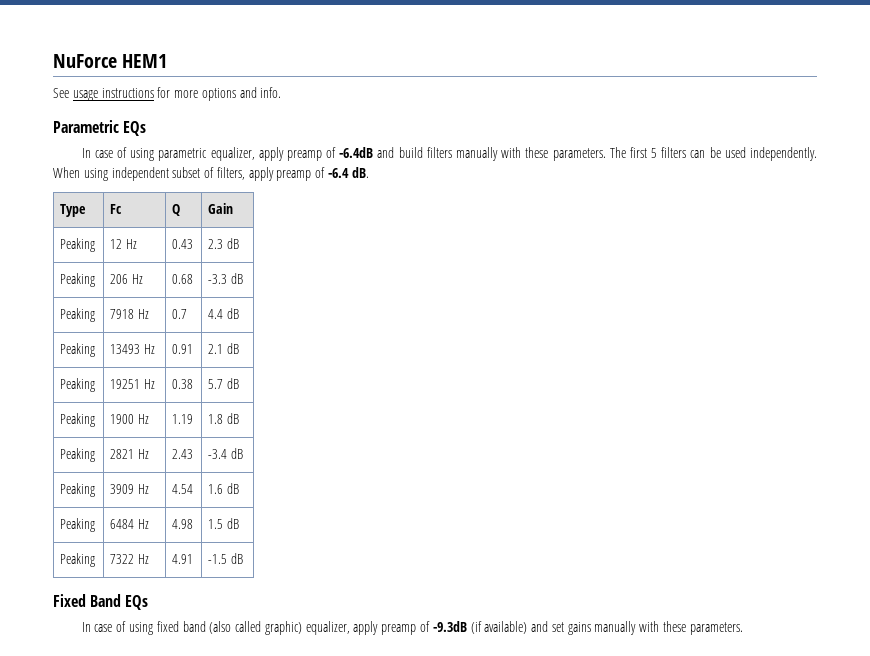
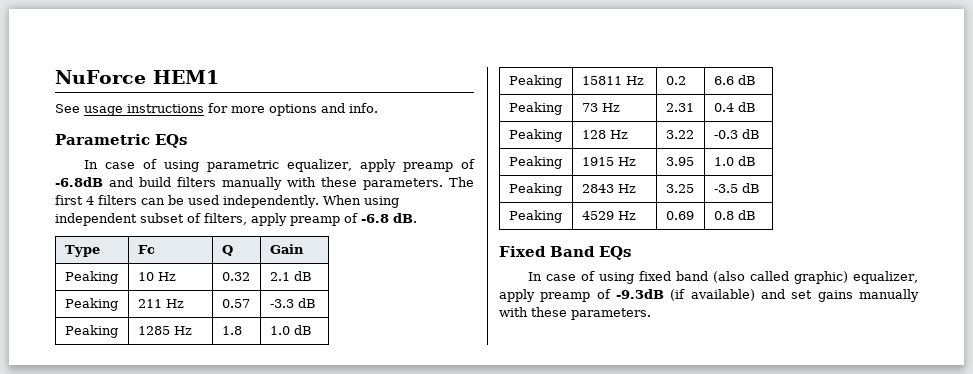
- In case of using parametric equalizer, apply preamp of -6.4dB and build filters manually with these parameters.
+ In case of using parametric equalizer, apply preamp of -6.8dB and build filters manually with these parameters.
- The first 5 filters can be used independently.
+ The first 4 filters can be used independently.
- When using independent subset of filters, apply preamp of -6.4 dB.
+ When using independent subset of filters, apply preamp of -6.8 dB.
- Peaking | 12 Hz | 0.43 | 2.3 dB
- Peaking | 206 Hz | 0.68 | -3.3 dB
+ Peaking | 10 Hz | 0.32 | 2.1 dB
+ Peaking | 211 Hz | 0.57 | -3.3 dB
- Peaking | 7918 Hz | 0.7 | 4.4 dB
- Peaking | 13493 Hz | 0.91 | 2.1 dB
- Peaking | 19251 Hz | 0.38 | 5.7 dB
- Peaking | 1900 Hz | 1.19 | 1.8 dB
- Peaking | 2821 Hz | 2.43 | -3.4 dB
- Peaking | 3909 Hz | 4.54 | 1.6 dB
- Peaking | 6484 Hz | 4.98 | 1.5 dB
- Peaking | 7322 Hz | 4.91 | -1.5 dB
+ Peaking | 1285 Hz | 1.8 | 1.0 dB
+ Peaking | 15811 Hz | 0.2 | 6.6 dB
+ Peaking | 73 Hz | 2.31 | 0.4 dB
+ Peaking | 128 Hz | 3.22 | -0.3 dB
+ Peaking | 1915 Hz | 3.95 | 1.0 dB
+ Peaking | 2843 Hz | 3.25 | -3.5 dB
+ Peaking | 4529 Hz | 0.69 | 0.8 dB

